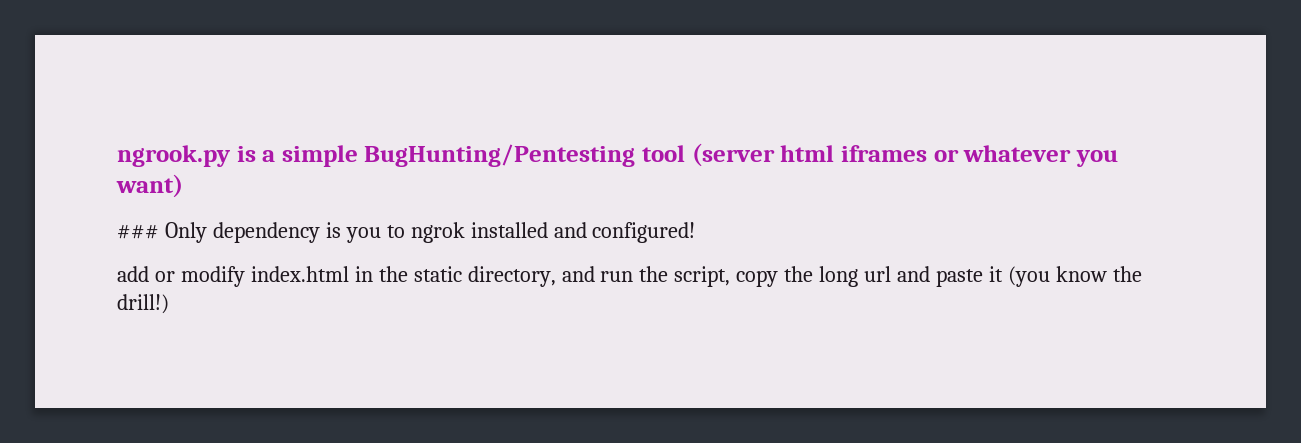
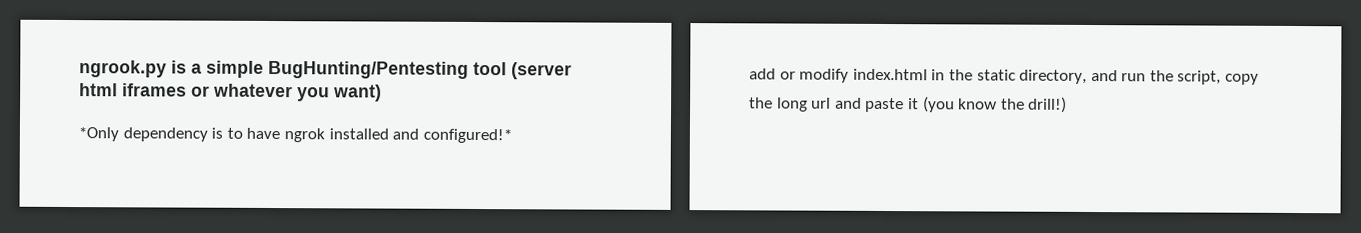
- ### Only dependency is you to ngrok installed and configured!
+ *Only dependency is to have ngrok installed and configured!*

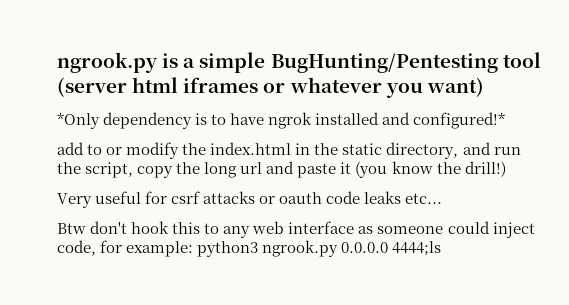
- add or modify index.html in the static directory, and run the script, copy the long url and paste it (you know the drill!)
+ add to or modify the index.html in the static directory, and run the script, copy the long url and paste it (you know the drill!)
+ Very useful for csrf attacks or oauth code leaks etc...
+ Btw don't hook this to any web interface as someone could inject code, for example: python3 ngrook.py 0.0.0.0 4444;ls

